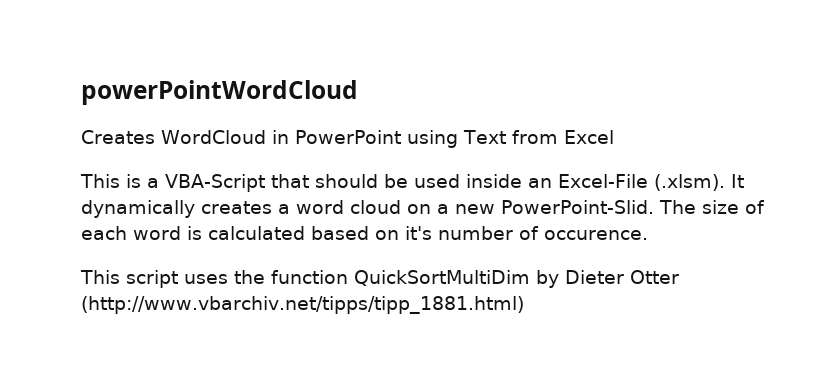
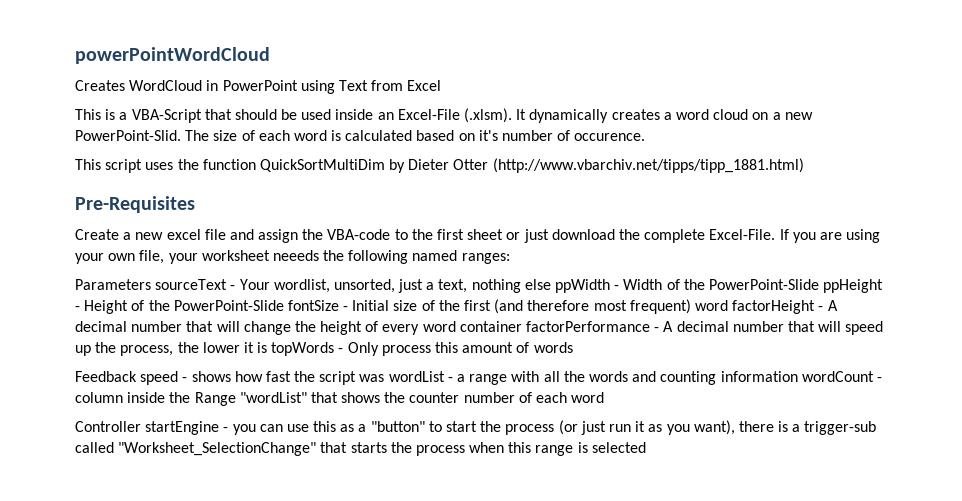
+ Pre-Requisites
+ Create a new excel file and assign the VBA-code to the first sheet or just download the complete Excel-File. If you are using your own file, your worksheet neeeds the following named ranges:
+ Parameters sourceText - Your wordlist, unsorted, just a text, nothing else ppWidth - Width of the PowerPoint-Slide ppHeight - Height of the PowerPoint-Slide fontSize - Initial size of the first (and therefore most frequent) word factorHeight - A decimal number that will change the height of every word container factorPerformance - A decimal number that will speed up the process, the lower it is topWords - Only process this amount of words
+ Feedback speed - shows how fast the script was wordList - a range with all the words and counting information wordCount - column inside the Range "wordList" that shows the counter number of each word
+ Controller startEngine - you can use this as a "button" to start the process (or just run it as you want), there is a trigger-sub called "Worksheet_SelectionChange" that starts the process when this range is selected

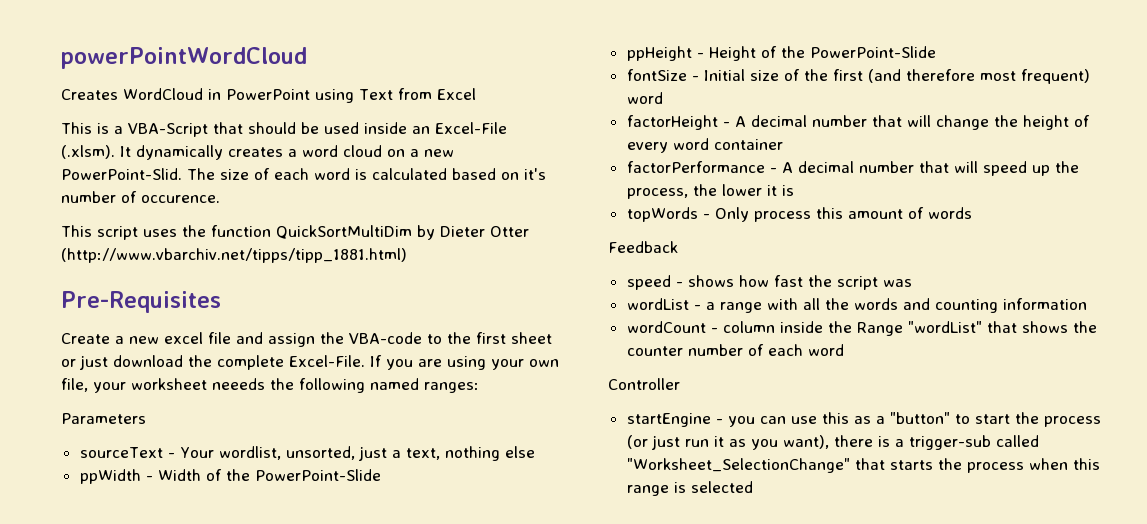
- Parameters sourceText - Your wordlist, unsorted, just a text, nothing else ppWidth - Width of the PowerPoint-Slide ppHeight - Height of the PowerPoint-Slide fontSize - Initial size of the first (and therefore most frequent) word factorHeight - A decimal number that will change the height of every word container factorPerformance - A decimal number that will speed up the process, the lower it is topWords - Only process this amount of words
+ Parameters
+ sourceText - Your wordlist, unsorted, just a text, nothing else
+ ppWidth - Width of the PowerPoint-Slide
+ ppHeight - Height of the PowerPoint-Slide
+ fontSize - Initial size of the first (and therefore most frequent) word
+ factorHeight - A decimal number that will change the height of every word container
+ factorPerformance - A decimal number that will speed up the process, the lower it is
+ topWords - Only process this amount of words
- Feedback speed - shows how fast the script was wordList - a range with all the words and counting information wordCount - column inside the Range "wordList" that shows the counter number of each word
+ Feedback
+ speed - shows how fast the script was
+ wordList - a range with all the words and counting information
+ wordCount - column inside the Range "wordList" that shows the counter number of each word
- Controller startEngine - you can use this as a "button" to start the process (or just run it as you want), there is a trigger-sub called "Worksheet_SelectionChange" that starts the process when this range is selected
+ Controller
+ startEngine - you can use this as a "button" to start the process (or just run it as you want), there is a trigger-sub called "Worksheet_SelectionChange" that starts the process when this range is selected

